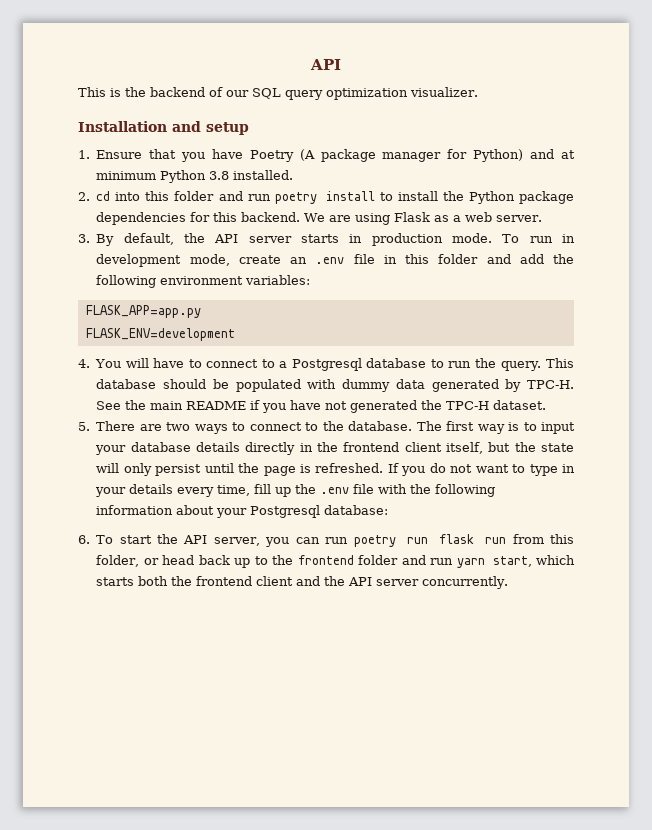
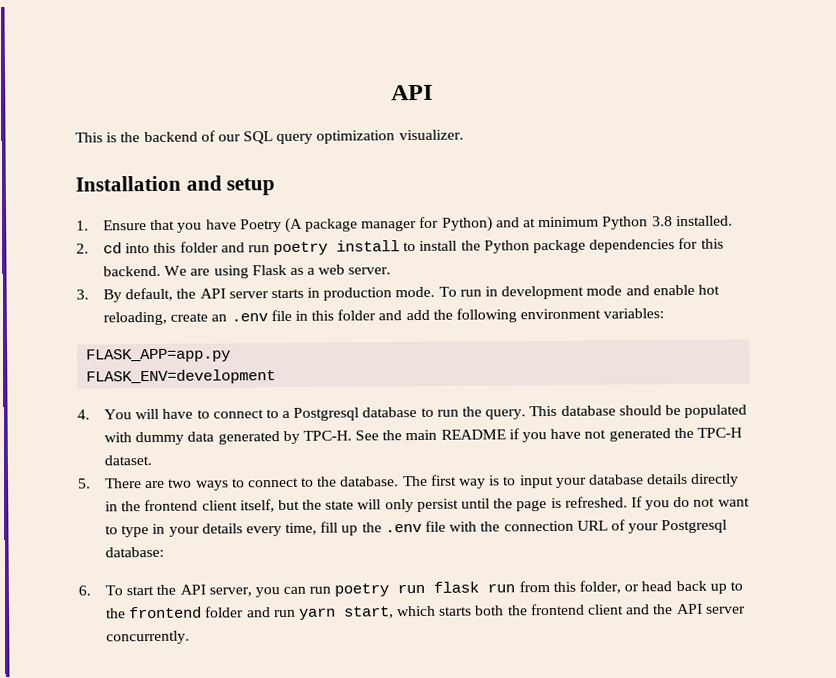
- To run in development mode, create an .env file in this folder and add the following environment variables:
+ To run in development mode and enable hot reloading, create an .env file in this folder and add the following environment variables:
- If you do not want to type in your details every time, fill up the .env file with the following information about your Postgresql database:
+ If you do not want to type in your details every time, fill up the .env file with the connection URL of your Postgresql database:

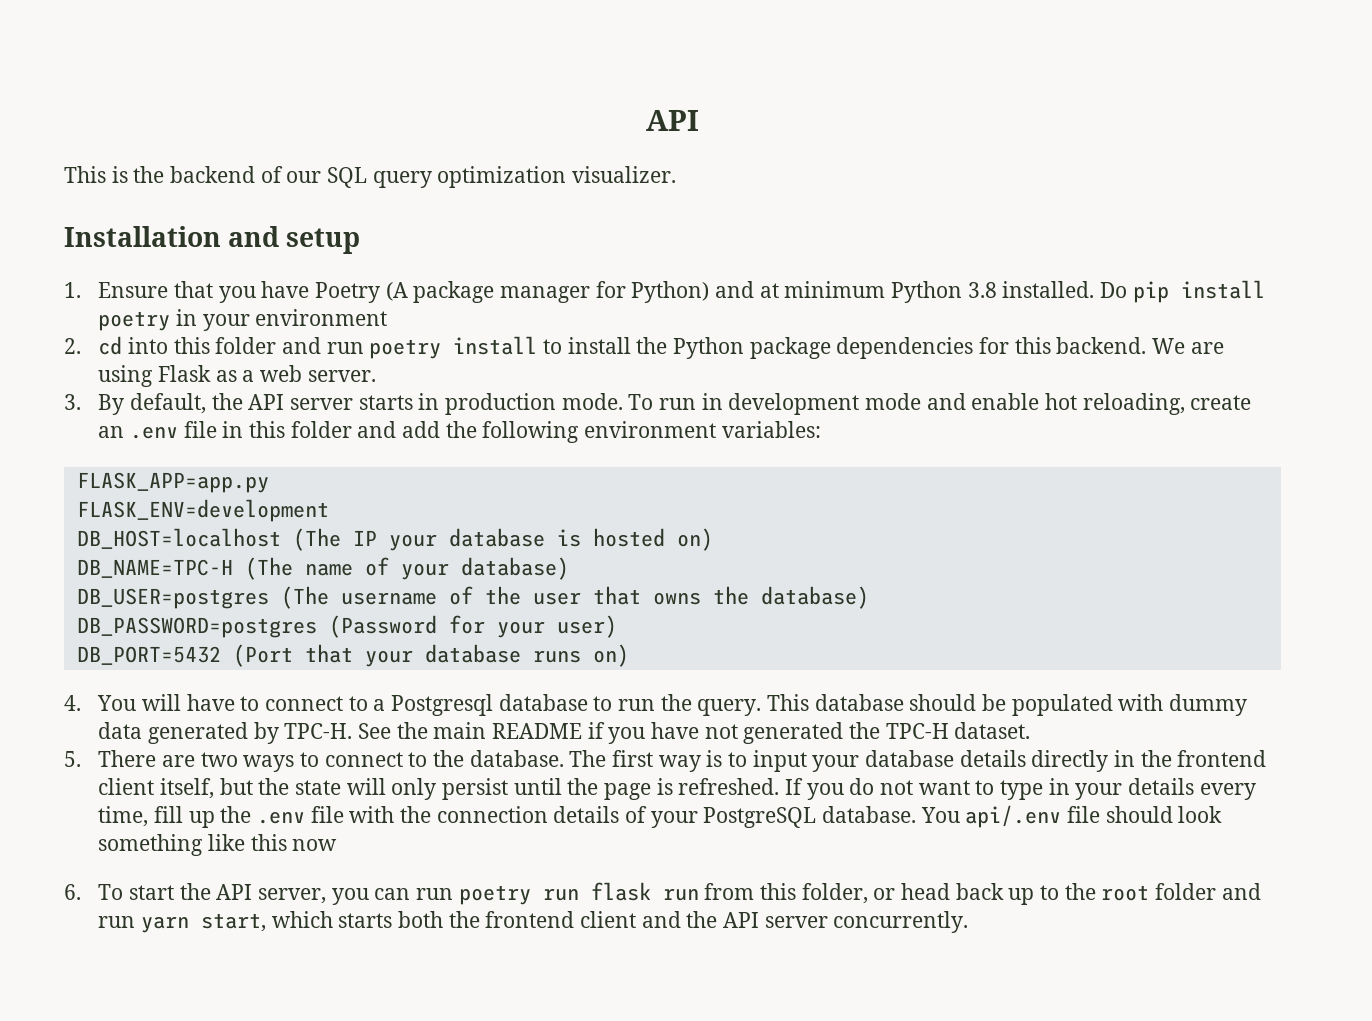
+ Do pip install poetry in your environment
+ DB_HOST=localhost (The IP your database is hosted on)
+ DB_NAME=TPC-H (The name of your database)
+ DB_USER=postgres (The username of the user that owns the database)
+ DB_PASSWORD=postgres (Password for your user)
+ DB_PORT=5432 (Port that your database runs on)
- If you do not want to type in your details every time, fill up the .env file with the connection URL of your Postgresql database:
+ If you do not want to type in your details every time, fill up the .env file with the connection details of your PostgreSQL database. You api/.env file should look something like this now
- 6. To start the API server, you can run poetry run flask run from this folder, or head back up to the frontend folder and run yarn start, which starts both the frontend client and the API server concurrently.
+ 6. To start the API server, you can run poetry run flask run from this folder, or head back up to the root folder and run yarn start, which starts both the frontend client and the API server concurrently.

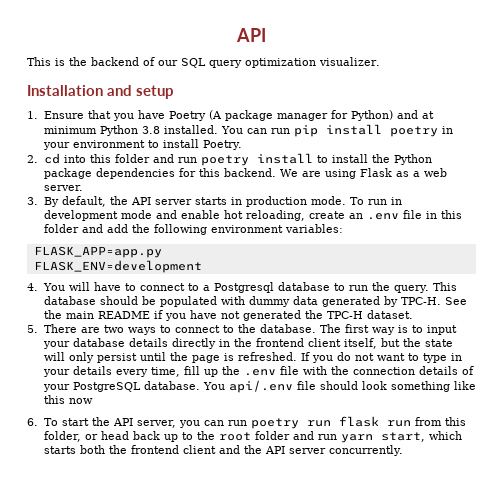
- Do pip install poetry in your environment
+ You can run pip install poetry in your environment to install Poetry.
- DB_HOST=localhost (The IP your database is hosted on)
- DB_NAME=TPC-H (The name of your database)
- DB_USER=postgres (The username of the user that owns the database)
- DB_PASSWORD=postgres (Password for your user)
- DB_PORT=5432 (Port that your database runs on)

